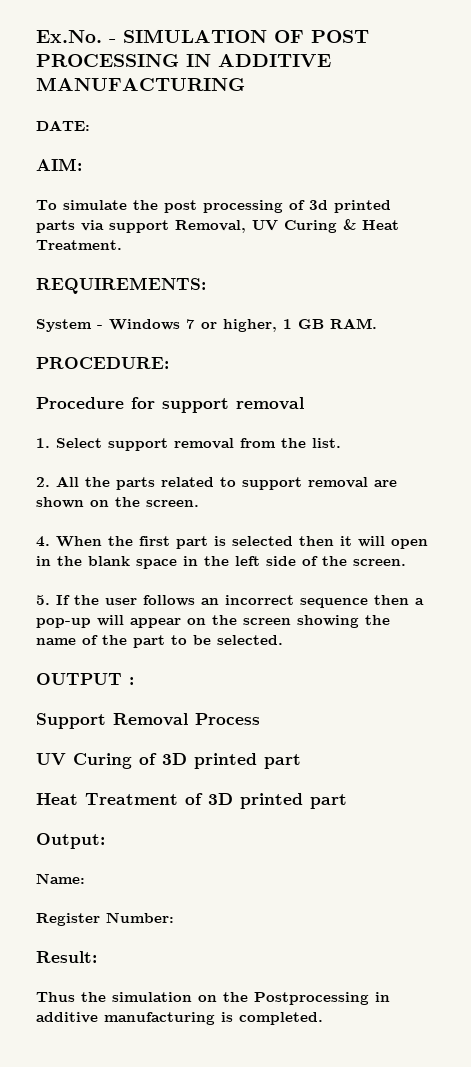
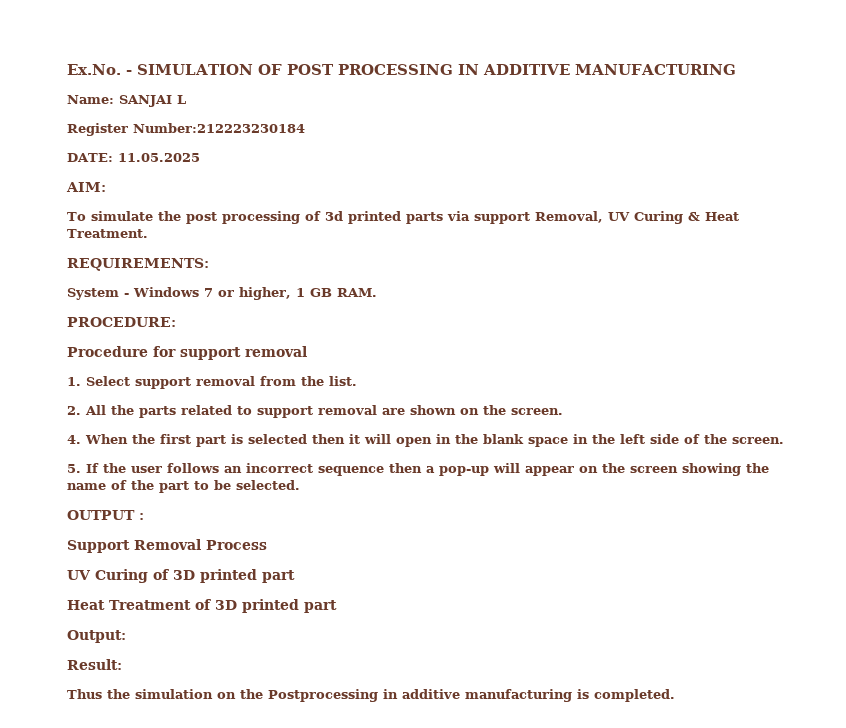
+ Name: SANJAI L
+ Register Number:212223230184
- DATE:
+ DATE: 11.05.2025
- Name:
- Register Number:

